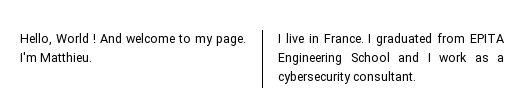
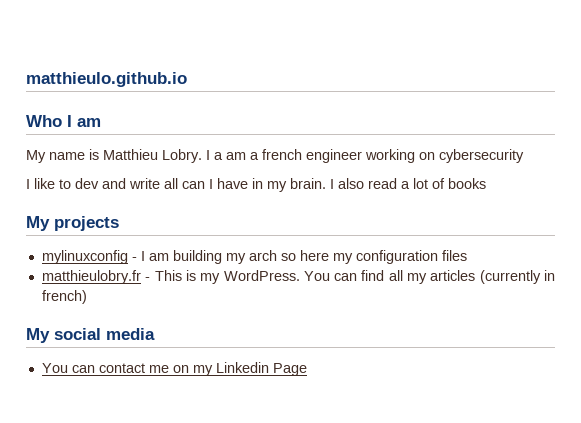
- Hello, World ! And welcome to my page. I'm Matthieu.
- I live in France. I graduated from EPITA Engineering School and I work as a cybersecurity consultant.
+ matthieulo.github.io
+ Who I am
+ My name is Matthieu Lobry. I a am a french engineer working on cybersecurity
+ I like to dev and write all can I have in my brain. I also read a lot of books
+ My projects
+ mylinuxconfig - I am building my arch so here my configuration files
+ matthieulobry.fr - This is my WordPress. You can find all my articles (currently in french)
+ My social media
+ You can contact me on my Linkedin Page

